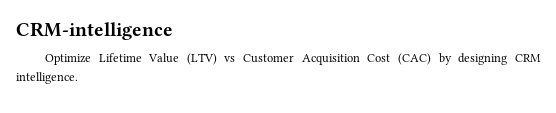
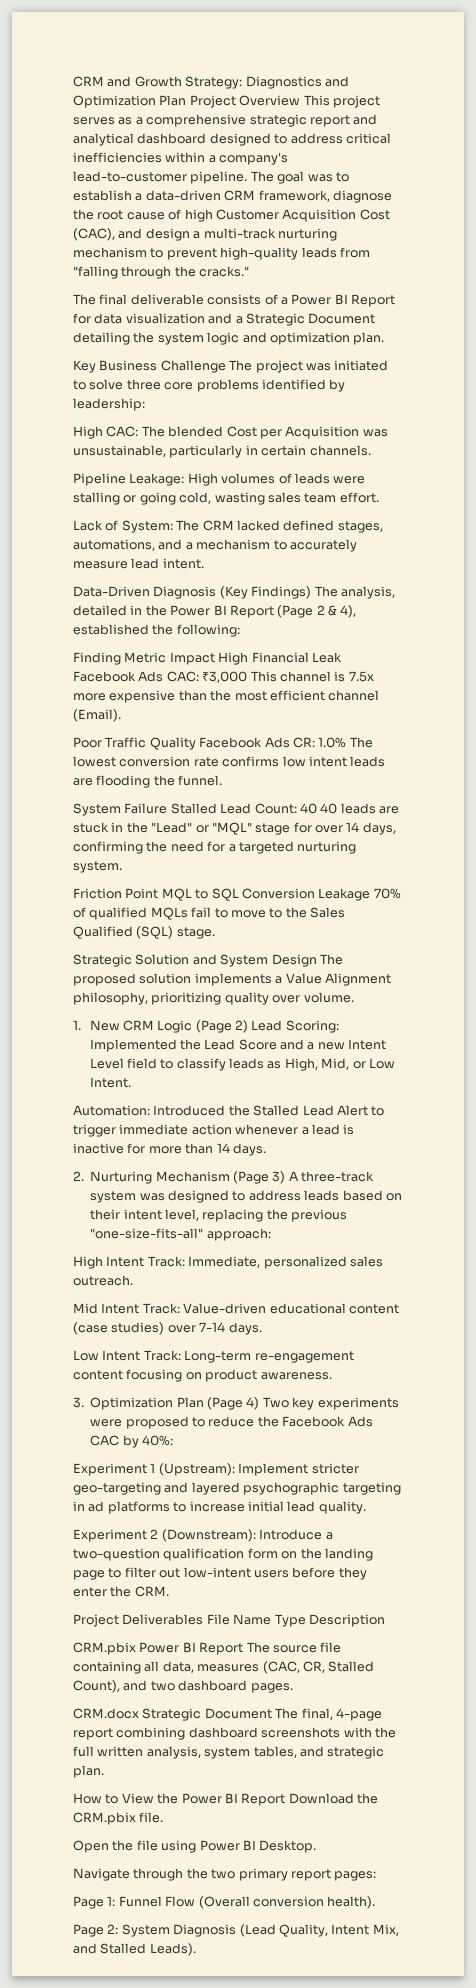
- CRM-intelligence
- Optimize Lifetime Value (LTV) vs Customer Acquisition Cost (CAC) by designing CRM intelligence.
+ CRM and Growth Strategy: Diagnostics and Optimization Plan Project Overview This project serves as a comprehensive strategic report and analytical dashboard designed to address critical inefficiencies within a company's lead-to-customer pipeline. The goal was to establish a data-driven CRM framework, diagnose the root cause of high Customer Acquisition Cost (CAC), and design a multi-track nurturing mechanism to prevent high-quality leads from "falling through the cracks."
+ The final deliverable consists of a Power BI Report for data visualization and a Strategic Document detailing the system logic and optimization plan.
+ Key Business Challenge The project was initiated to solve three core problems identified by leadership:
+ High CAC: The blended Cost per Acquisition was unsustainable, particularly in certain channels.
+ Pipeline Leakage: High volumes of leads were stalling or going cold, wasting sales team effort.
+ Lack of System: The CRM lacked defined stages, automations, and a mechanism to accurately measure lead intent.
+ Data-Driven Diagnosis (Key Findings) The analysis, detailed in the Power BI Report (Page 2 & 4), established the following:
+ Finding Metric Impact High Financial Leak Facebook Ads CAC: ₹3,000 This channel is 7.5x more expensive than the most efficient channel (Email).
+ Poor Traffic Quality Facebook Ads CR: 1.0% The lowest conversion rate confirms low intent leads are flooding the funnel.
+ System Failure Stalled Lead Count: 40 40 leads are stuck in the "Lead" or "MQL" stage for over 14 days, confirming the need for a targeted nurturing system.
+ Friction Point MQL to SQL Conversion Leakage 70% of qualified MQLs fail to move to the Sales Qualified (SQL) stage.
+ Strategic Solution and System Design The proposed solution implements a Value Alignment philosophy, prioritizing quality over volume.
+ 1. New CRM Logic (Page 2) Lead Scoring: Implemented the Lead Score and a new Intent Level field to classify leads as High, Mid, or Low Intent.
+ Automation: Introduced the Stalled Lead Alert to trigger immediate action whenever a lead is inactive for more than 14 days.
+ 2. Nurturing Mechanism (Page 3) A three-track system was designed to address leads based on their intent level, replacing the previous "one-size-fits-all" approach:
+ High Intent Track: Immediate, personalized sales outreach.
+ Mid Intent Track: Value-driven educational content (case studies) over 7-14 days.
+ Low Intent Track: Long-term re-engagement content focusing on product awareness.
+ 3. Optimization Plan (Page 4) Two key experiments were proposed to reduce the Facebook Ads CAC by 40%:
+ Experiment 1 (Upstream): Implement stricter geo-targeting and layered psychographic targeting in ad platforms to increase initial lead quality.
+ Experiment 2 (Downstream): Introduce a two-question qualification form on the landing page to filter out low-intent users before they enter the CRM.
+ Project Deliverables File Name Type Description
+ CRM.pbix Power BI Report The source file containing all data, measures (CAC, CR, Stalled Count), and two dashboard pages.
+ CRM.docx Strategic Document The final, 4-page report combining dashboard screenshots with the full written analysis, system tables, and strategic plan.
+ How to View the Power BI Report Download the CRM.pbix file.
+ Open the file using Power BI Desktop.
+ Navigate through the two primary report pages:
+ Page 1: Funnel Flow (Overall conversion health).
+ Page 2: System Diagnosis (Lead Quality, Intent Mix, and Stalled Leads).

